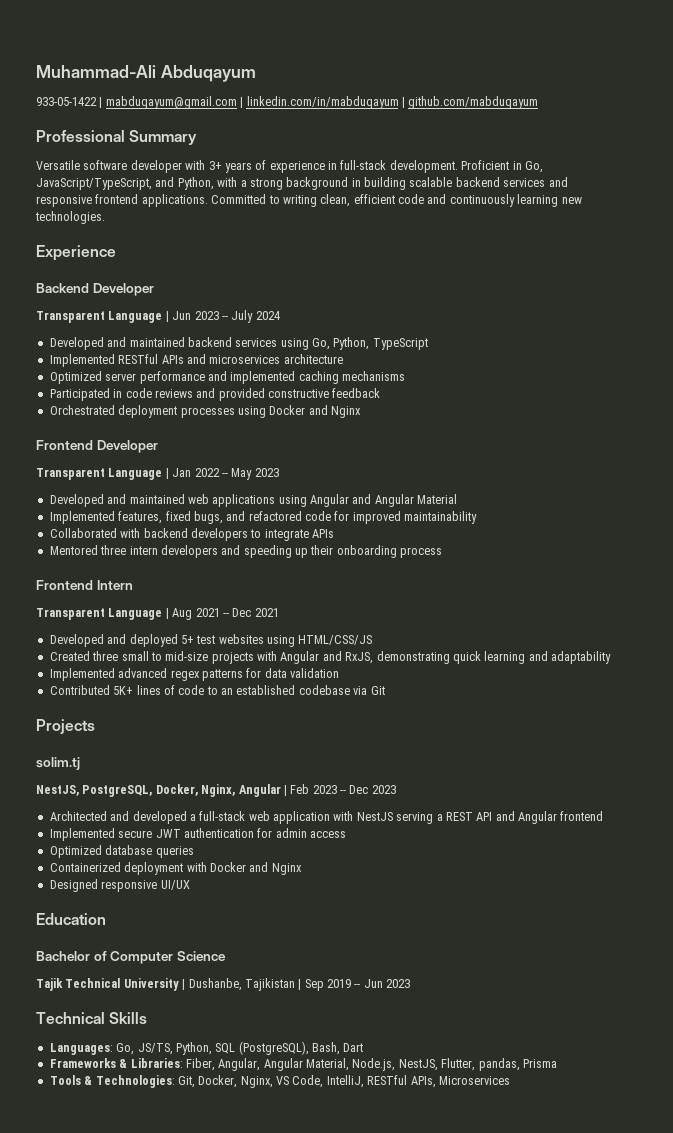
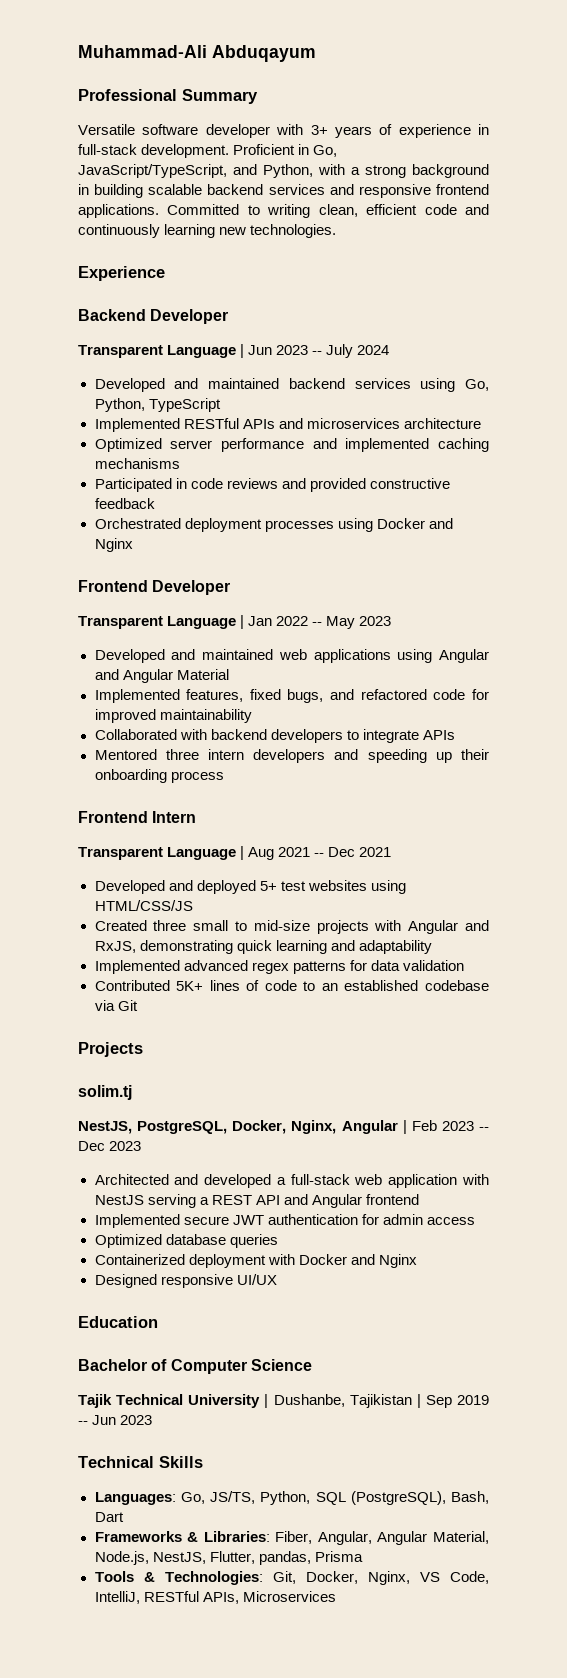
- 933-05-1422 | mabduqayum@gmail.com | linkedin.com/in/mabduqayum | github.com/mabduqayum

